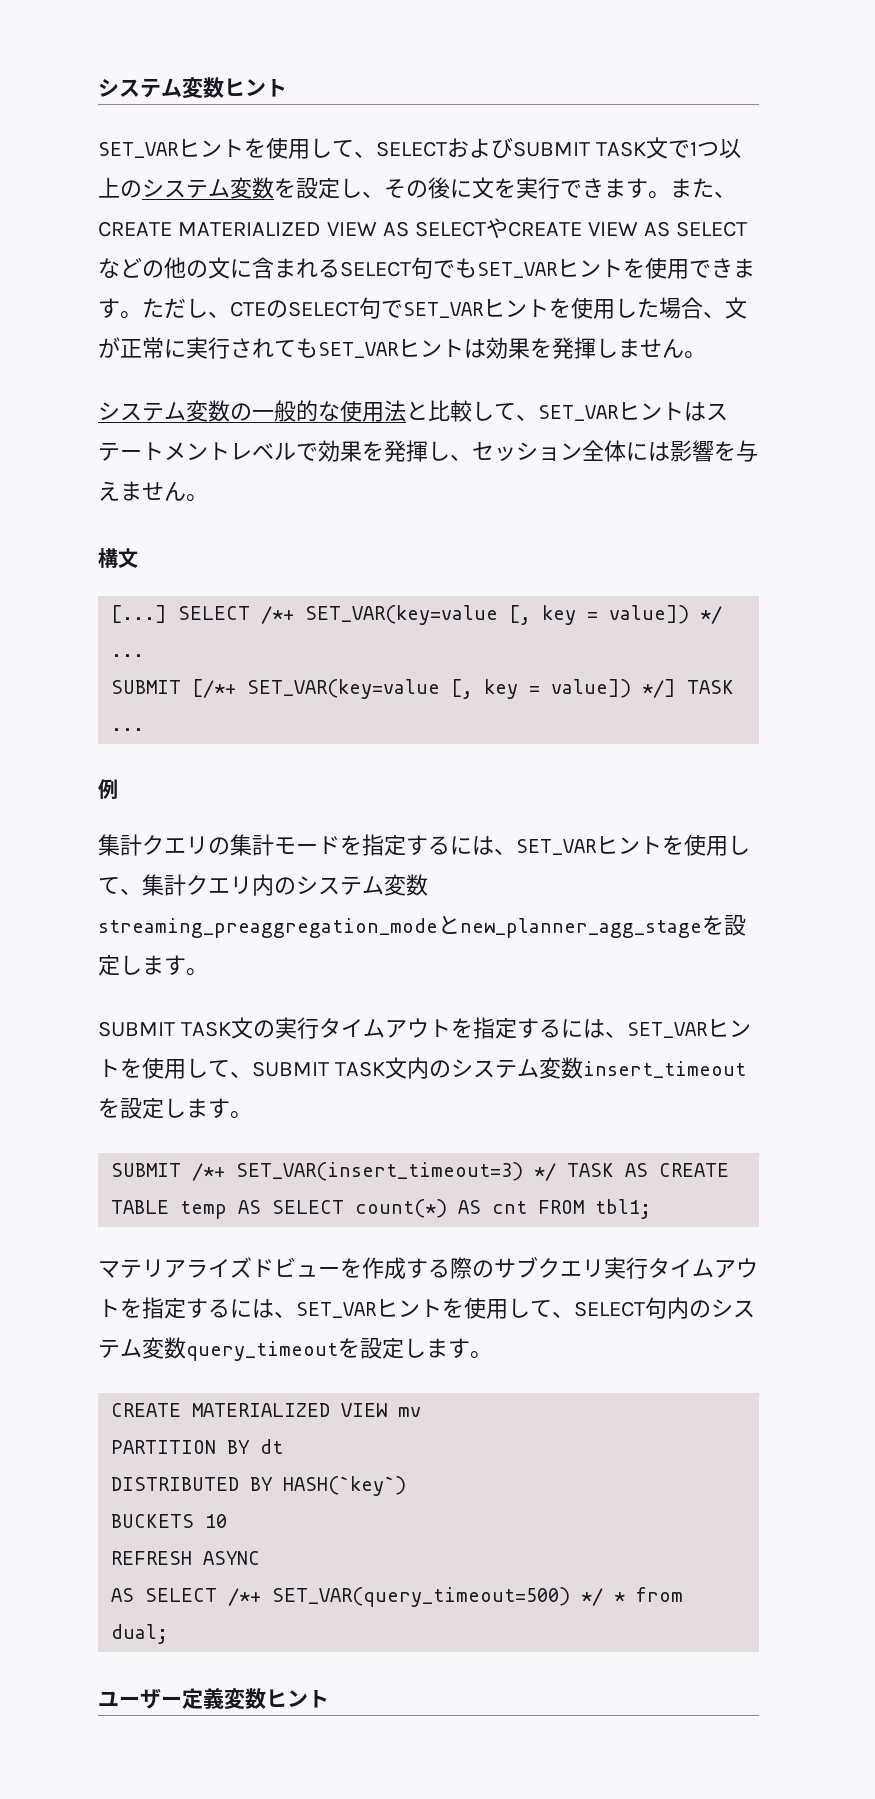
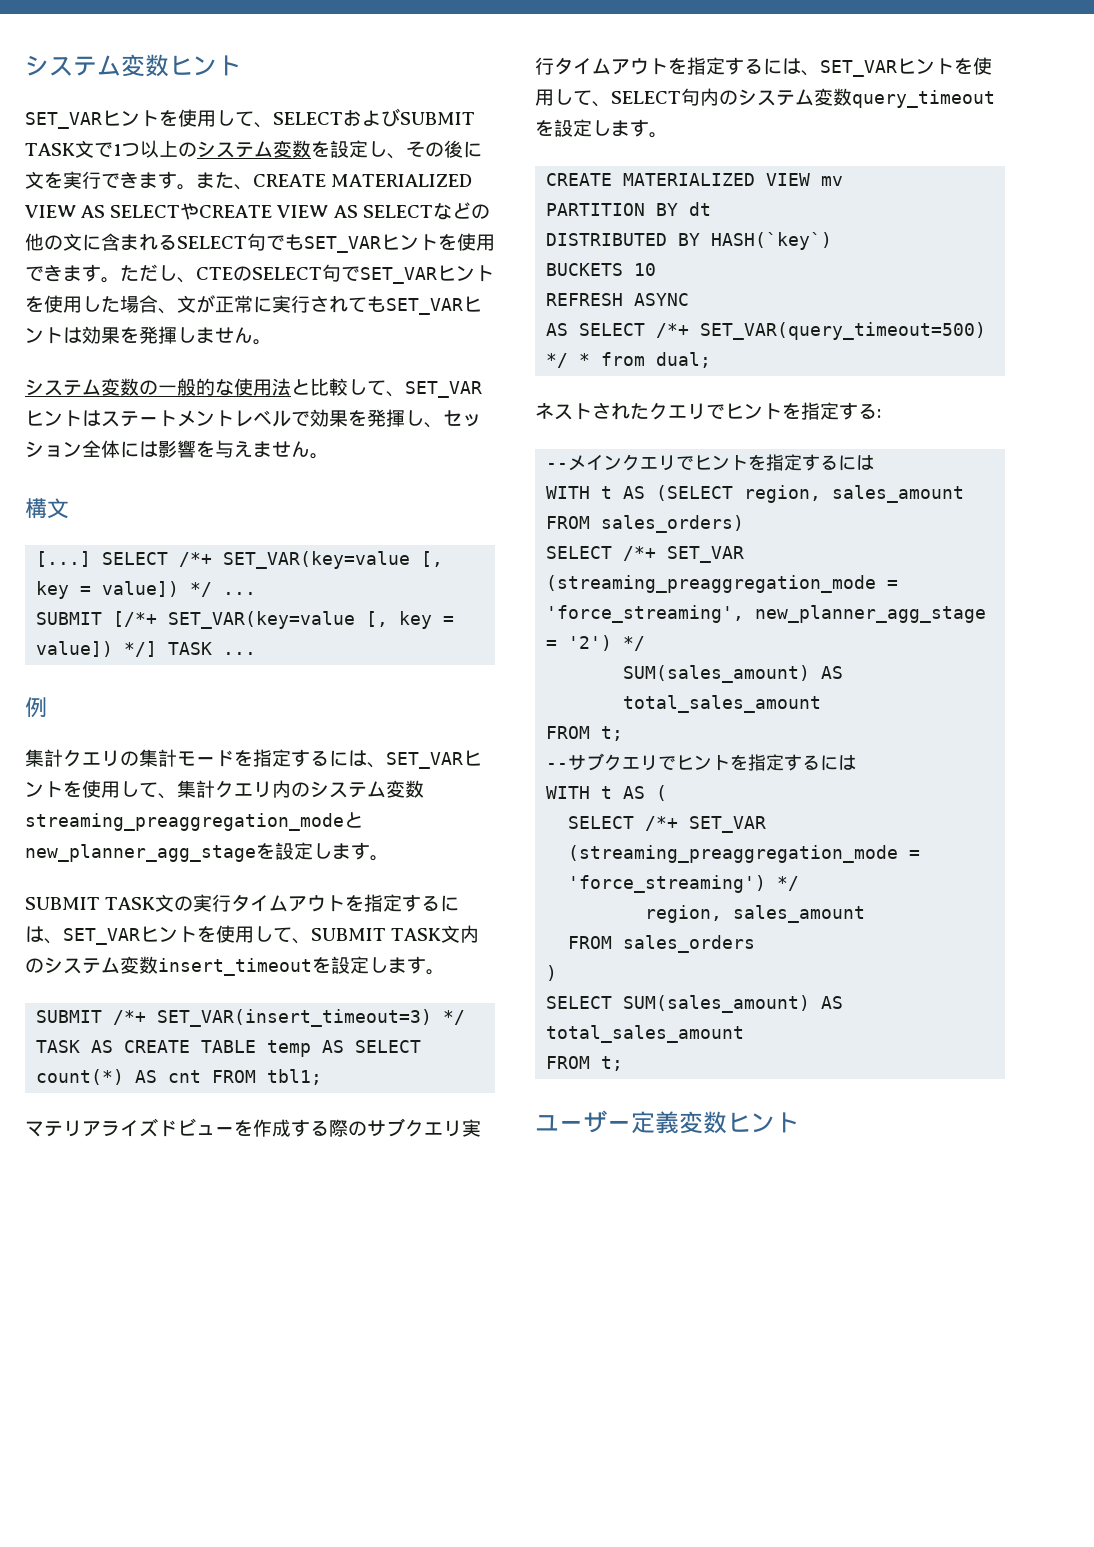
+ ネストされたクエリでヒントを指定する:
+ --メインクエリでヒントを指定するには
+ WITH t AS (SELECT region, sales_amount FROM sales_orders)
+ SELECT /*+ SET_VAR (streaming_preaggregation_mode = 'force_streaming', new_planner_agg_stage = '2') */
+ SUM(sales_amount) AS total_sales_amount
+ FROM t;
+ --サブクエリでヒントを指定するには
+ WITH t AS (
+ SELECT /*+ SET_VAR (streaming_preaggregation_mode = 'force_streaming') */
+ region, sales_amount
+ FROM sales_orders
+ )
+ SELECT SUM(sales_amount) AS total_sales_amount
+ FROM t;

